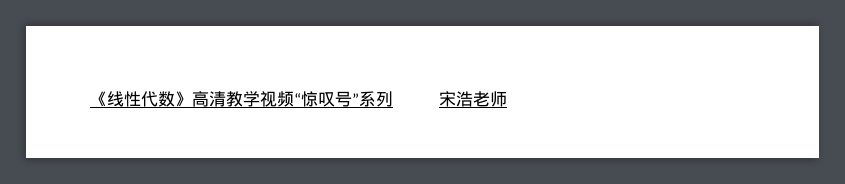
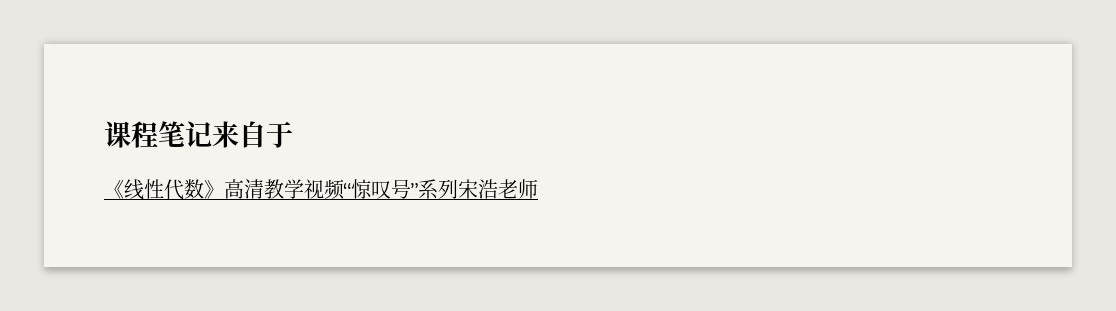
+ 课程笔记来自于

